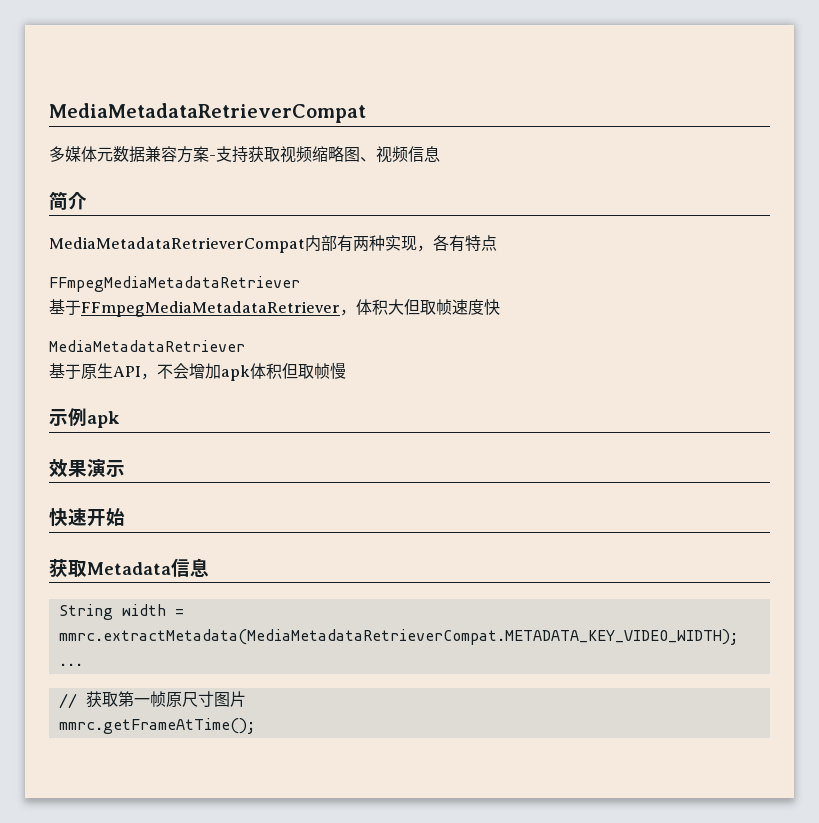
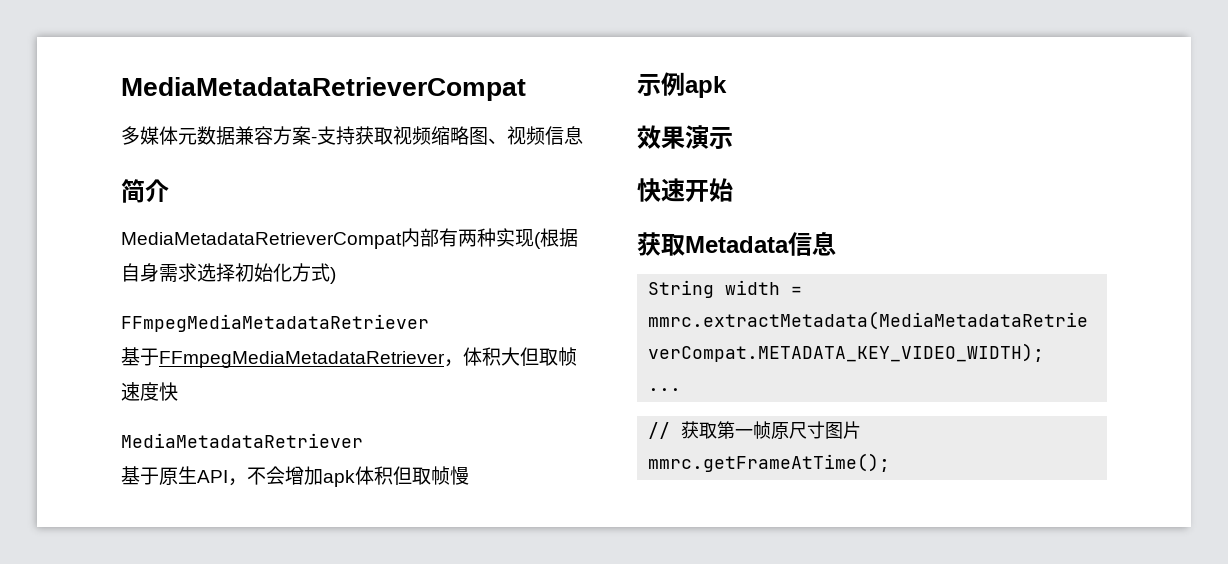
- MediaMetadataRetrieverCompat内部有两种实现，各有特点
+ MediaMetadataRetrieverCompat内部有两种实现(根据自身需求选择初始化方式)

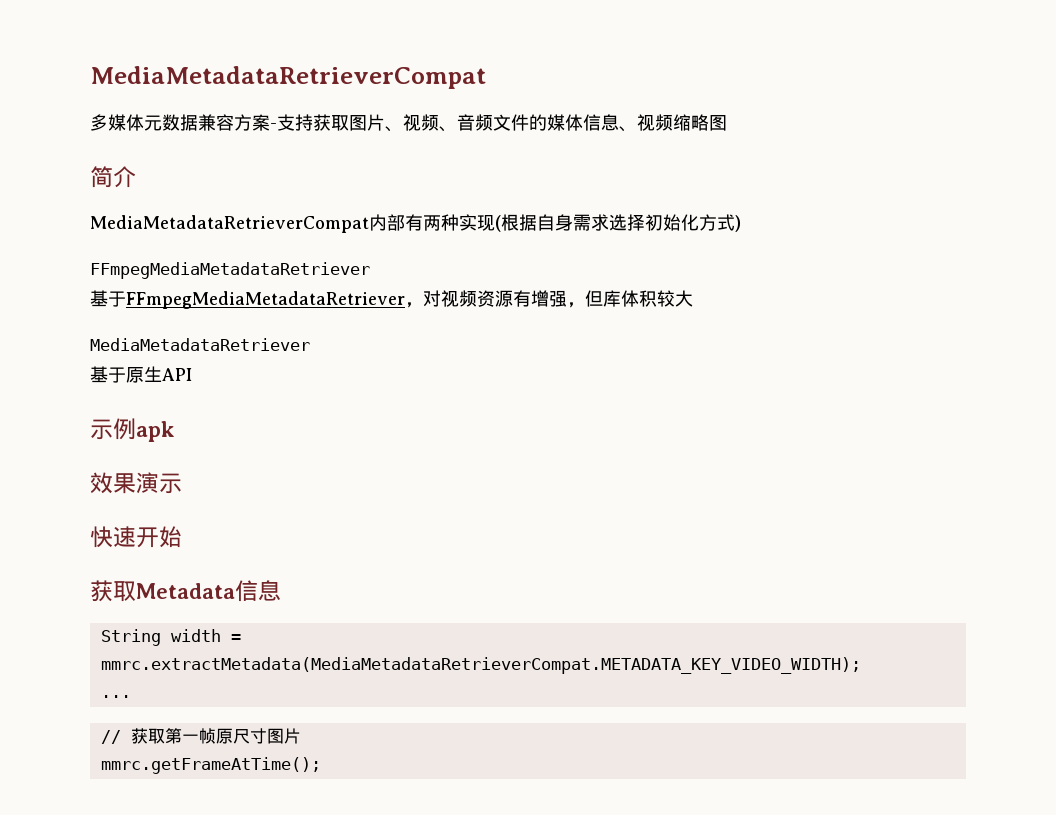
- 多媒体元数据兼容方案-支持获取视频缩略图、视频信息
+ 多媒体元数据兼容方案-支持获取图片、视频、音频文件的媒体信息、视频缩略图
- 基于FFmpegMediaMetadataRetriever，体积大但取帧速度快
+ 基于FFmpegMediaMetadataRetriever，对视频资源有增强，但库体积较大
  MediaMetadataRetriever
- 基于原生API，不会增加apk体积但取帧慢
+ 基于原生API

